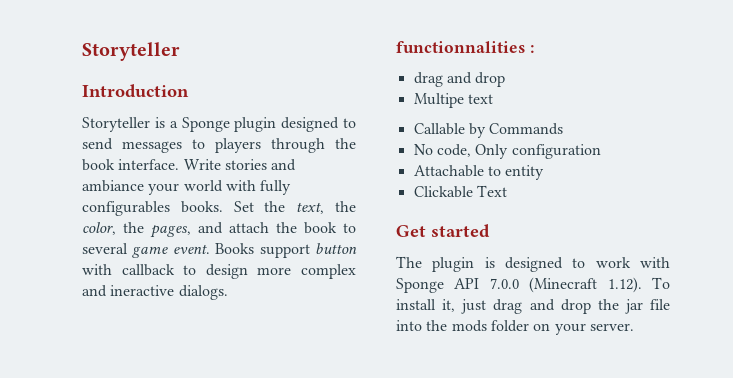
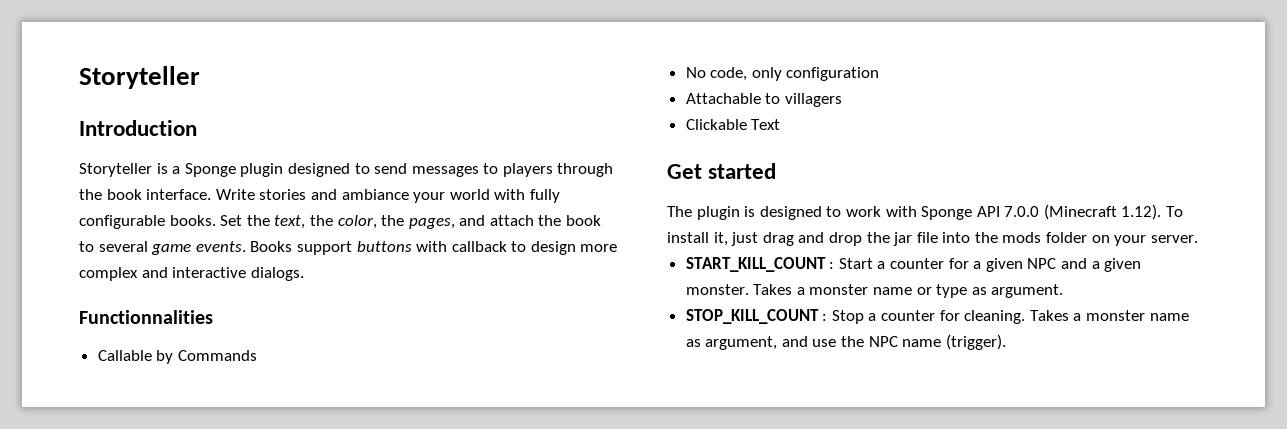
- Write stories and ambiance your world with fully configurables books.
+ Write stories and ambiance your world with fully configurable books.
- Set the text, the color, the pages, and attach the book to several game event.
+ Set the text, the color, the pages, and attach the book to several game events.
- Books support button with callback to design more complex and ineractive dialogs.
+ Books support buttons with callback to design more complex and interactive dialogs.
- functionnalities :
- drag and drop
- Multipe text
+ Functionnalities
- No code, Only configuration
+ No code, only configuration
- Attachable to entity
+ Attachable to villagers
+ START_KILL_COUNT : Start a counter for a given NPC and a given monster. Takes a monster name or type as argument.
+ STOP_KILL_COUNT : Stop a counter for cleaning. Takes a monster name as argument, and use the NPC name (trigger).

